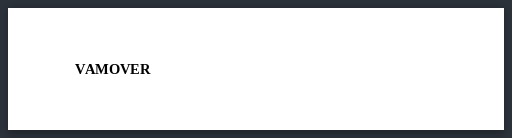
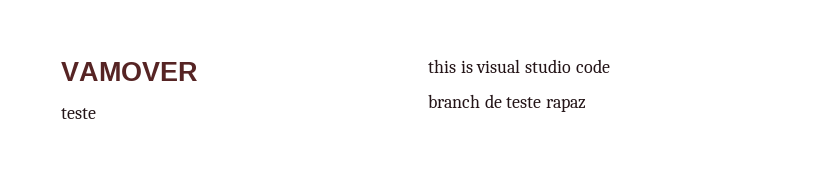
  VAMOVER
+ teste
+ this is visual studio code
+ branch de teste rapaz

